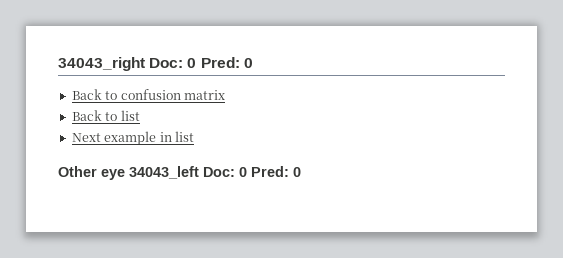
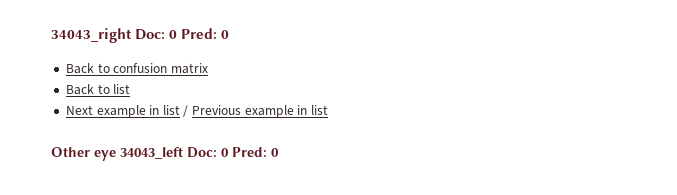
- Next example in list
+ Next example in list / Previous example in list

